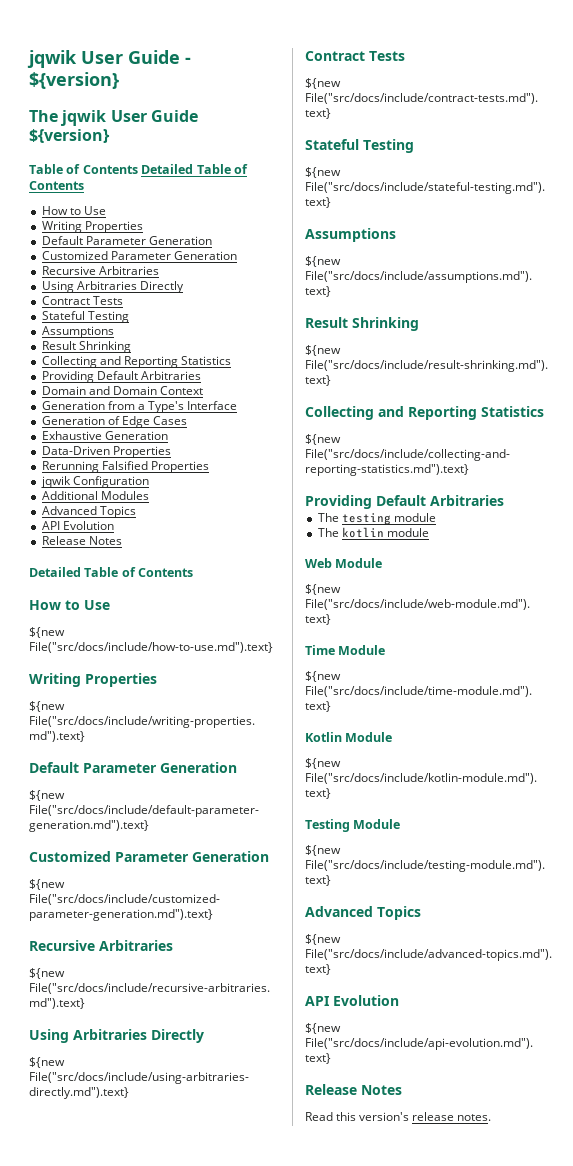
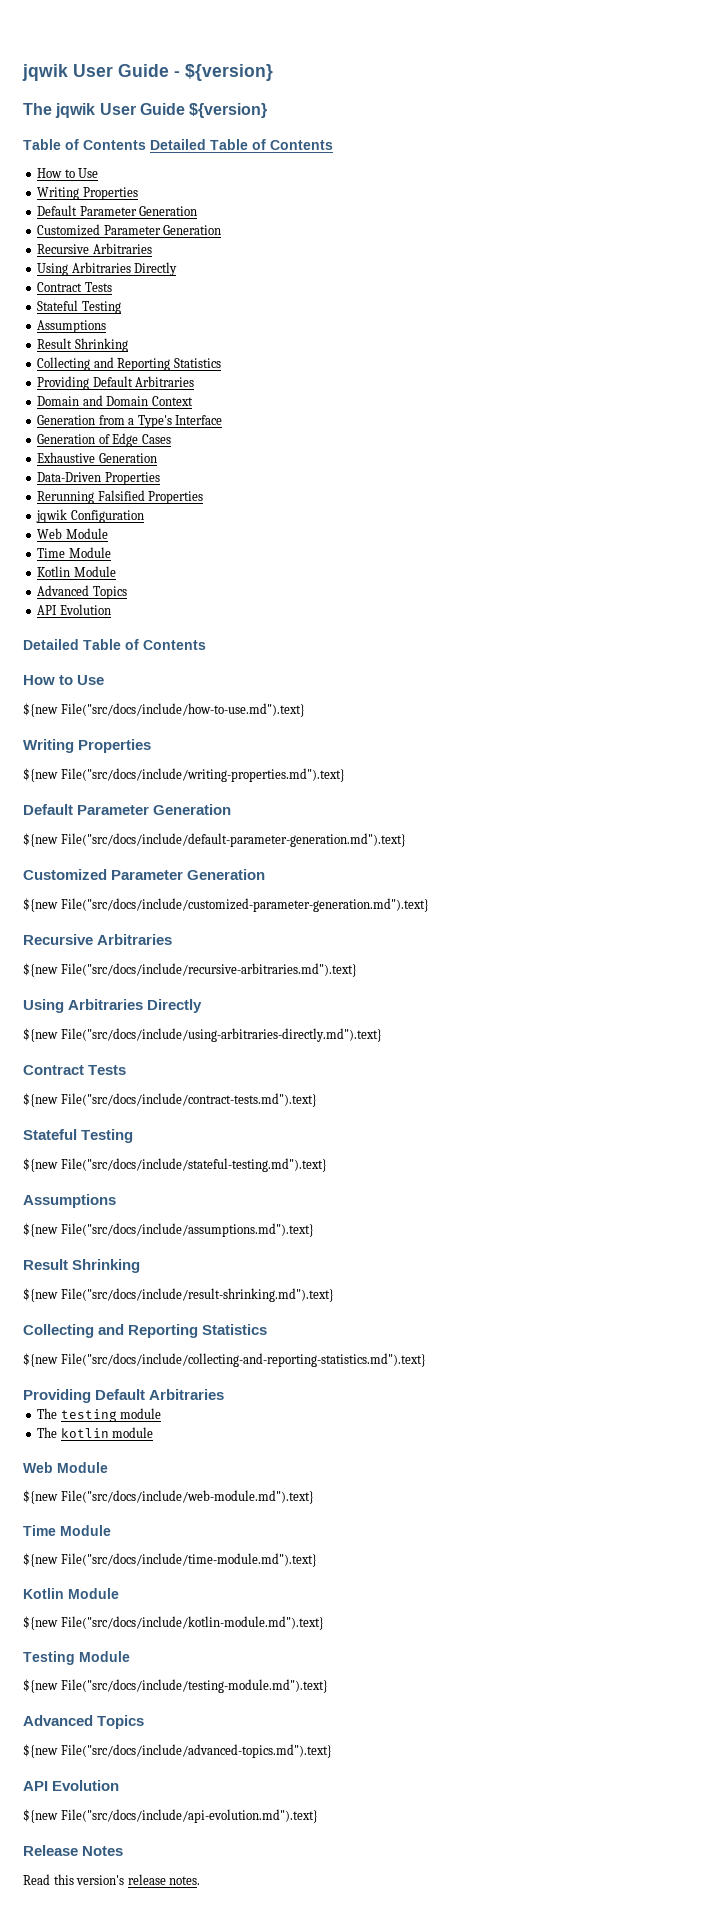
  jqwik Configuration
- Additional Modules
+ Web Module
+ Time Module
+ Kotlin Module
  Advanced Topics
  API Evolution
- Release Notes

